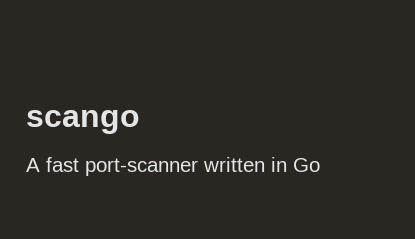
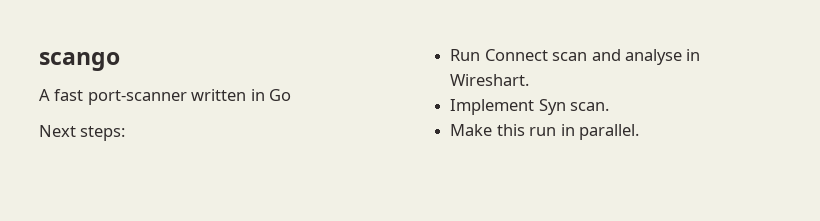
+ Next steps:
+ Run Connect scan and analyse in Wireshart.
+ Implement Syn scan.
+ Make this run in parallel.

